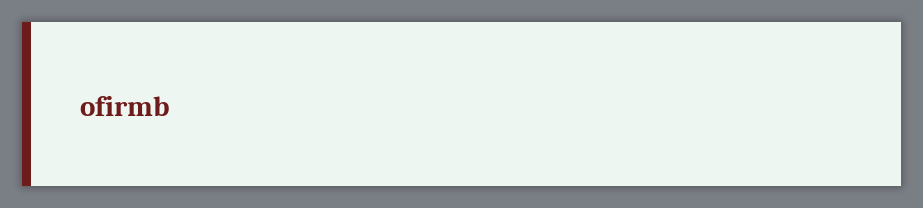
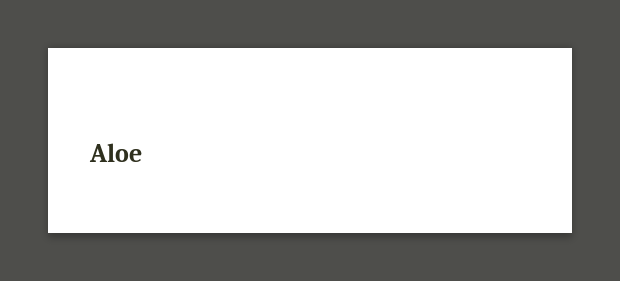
- ofirmb
+ Aloe

